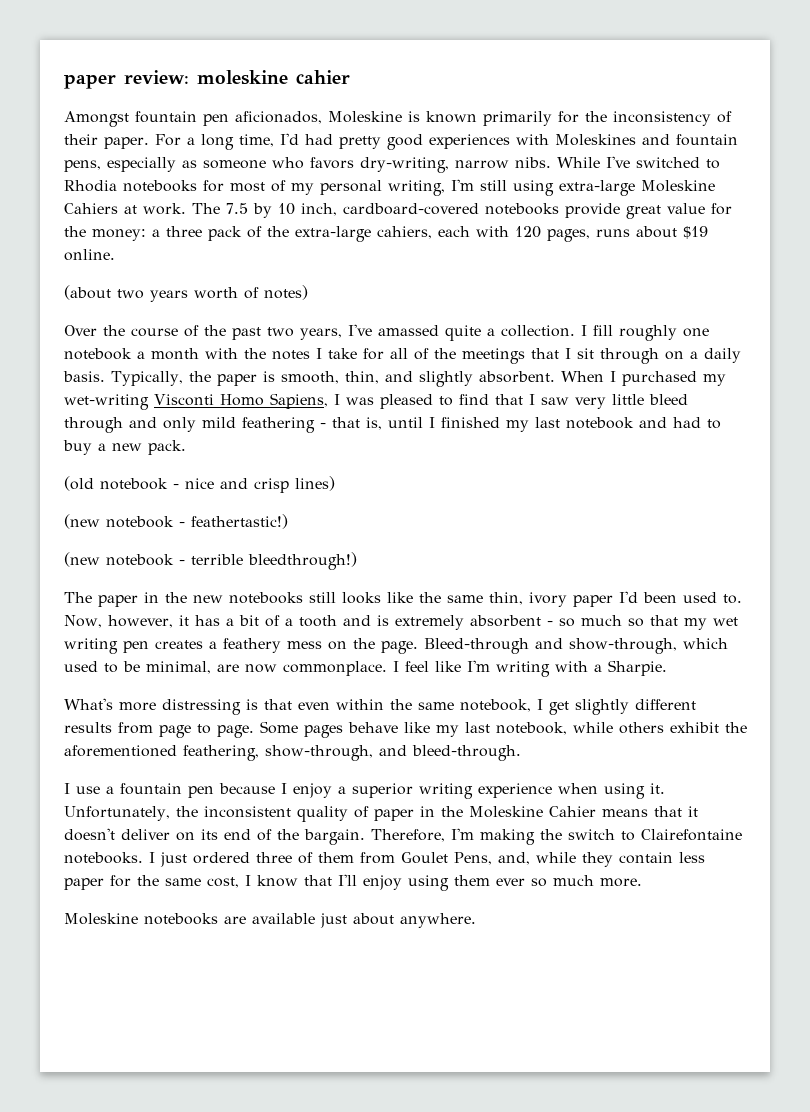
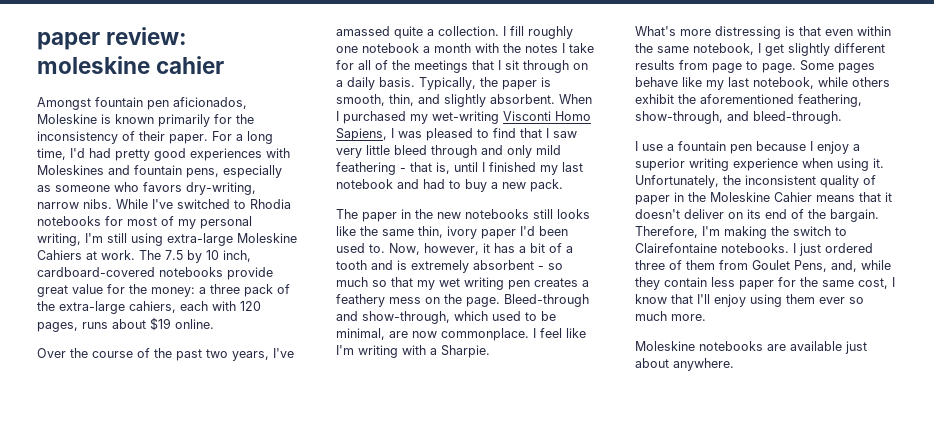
- (about two years worth of notes)
- (old notebook - nice and crisp lines)
- (new notebook - feathertastic!)
- (new notebook - terrible bleedthrough!)

